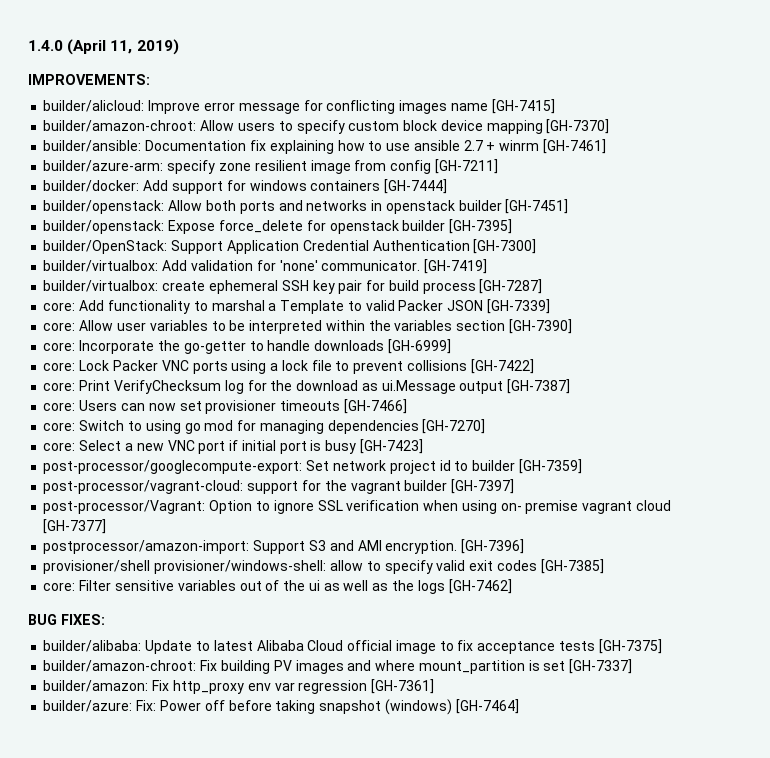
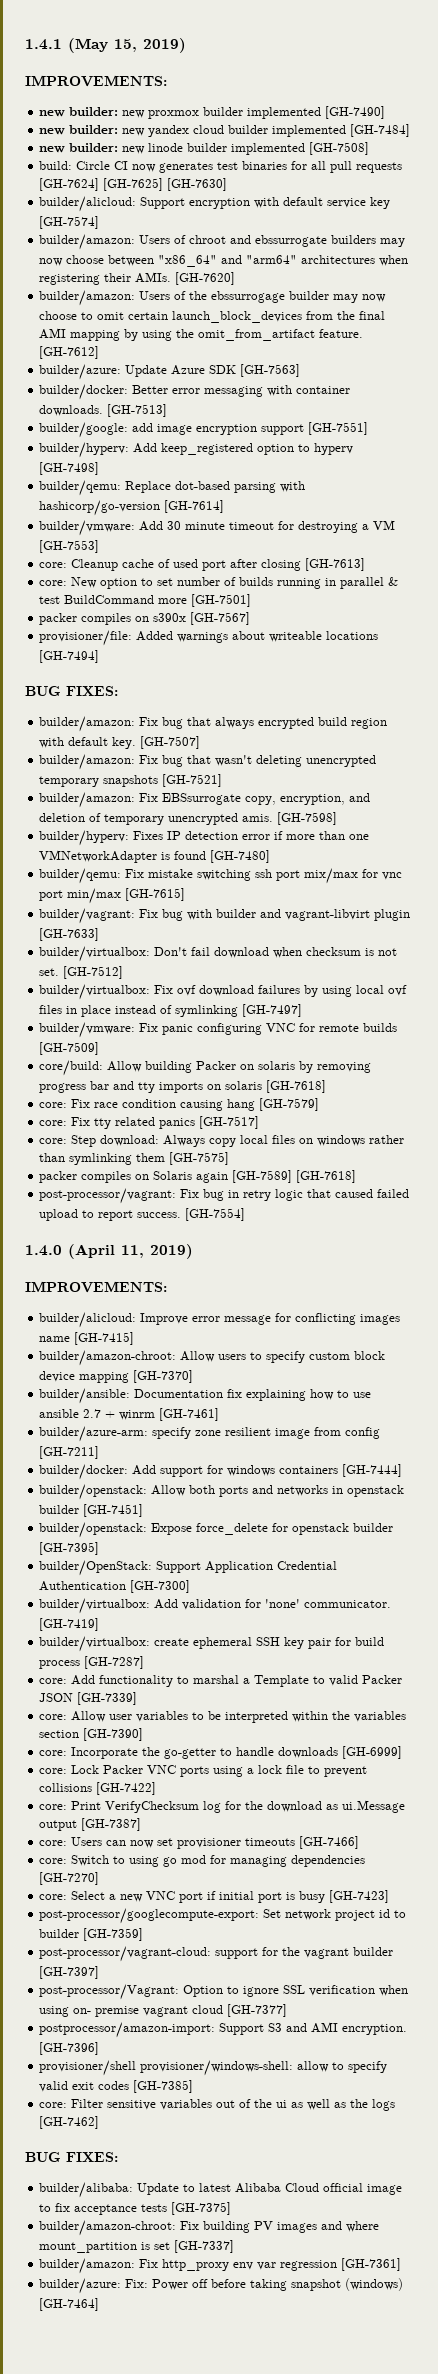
+ 1.4.1 (May 15, 2019)
+ IMPROVEMENTS:
+ new builder: new proxmox builder implemented [GH-7490]
+ new builder: new yandex cloud builder implemented [GH-7484]
+ new builder: new linode builder implemented [GH-7508]
+ build: Circle CI now generates test binaries for all pull requests [GH-7624] [GH-7625] [GH-7630]
+ builder/alicloud: Support encryption with default service key [GH-7574]
+ builder/amazon: Users of chroot and ebssurrogate builders may now choose between "x86_64" and "arm64" architectures when registering their AMIs. [GH-7620]
+ builder/amazon: Users of the ebssurrogage builder may now choose to omit certain launch_block_devices from the final AMI mapping by using the omit_from_artifact feature. [GH-7612]
+ builder/azure: Update Azure SDK [GH-7563]
+ builder/docker: Better error messaging with container downloads. [GH-7513]
+ builder/google: add image encryption support [GH-7551]
+ builder/hyperv: Add keep_registered option to hyperv [GH-7498]
+ builder/qemu: Replace dot-based parsing with hashicorp/go-version [GH-7614]
+ builder/vmware: Add 30 minute timeout for destroying a VM [GH-7553]
+ core: Cleanup cache of used port after closing [GH-7613]
+ core: New option to set number of builds running in parallel & test BuildCommand more [GH-7501]
+ packer compiles on s390x [GH-7567]
+ provisioner/file: Added warnings about writeable locations [GH-7494]
+ BUG FIXES:
+ builder/amazon: Fix bug that always encrypted build region with default key. [GH-7507]
+ builder/amazon: Fix bug that wasn't deleting unencrypted temporary snapshots [GH-7521]
+ builder/amazon: Fix EBSsurrogate copy, encryption, and deletion of temporary unencrypted amis. [GH-7598]
+ builder/hyperv: Fixes IP detection error if more than one VMNetworkAdapter is found [GH-7480]
+ builder/qemu: Fix mistake switching ssh port mix/max for vnc port min/max [GH-7615]
+ builder/vagrant: Fix bug with builder and vagrant-libvirt plugin [GH-7633]
+ builder/virtualbox: Don't fail download when checksum is not set. [GH-7512]
+ builder/virtualbox: Fix ovf download failures by using local ovf files in place instead of symlinking [GH-7497]
+ builder/vmware: Fix panic configuring VNC for remote builds [GH-7509]
+ core/build: Allow building Packer on solaris by removing progress bar and tty imports on solaris [GH-7618]
+ core: Fix race condition causing hang [GH-7579]
+ core: Fix tty related panics [GH-7517]
+ core: Step download: Always copy local files on windows rather than symlinking them [GH-7575]
+ packer compiles on Solaris again [GH-7589] [GH-7618]
+ post-processor/vagrant: Fix bug in retry logic that caused failed upload to report success. [GH-7554]

